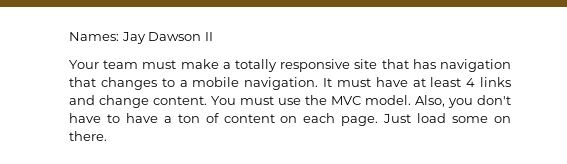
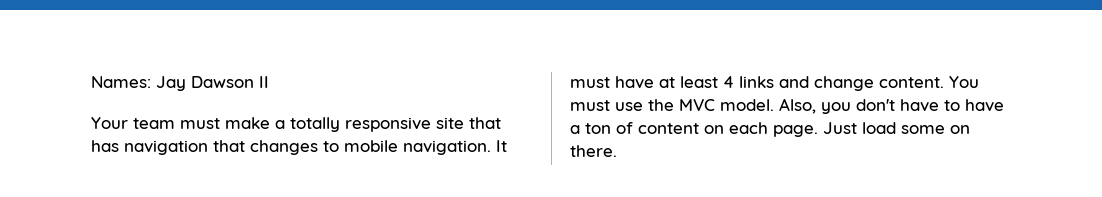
- Your team must make a totally responsive site that has navigation that changes to a mobile navigation.
+ Your team must make a totally responsive site that has navigation that changes to mobile navigation.

